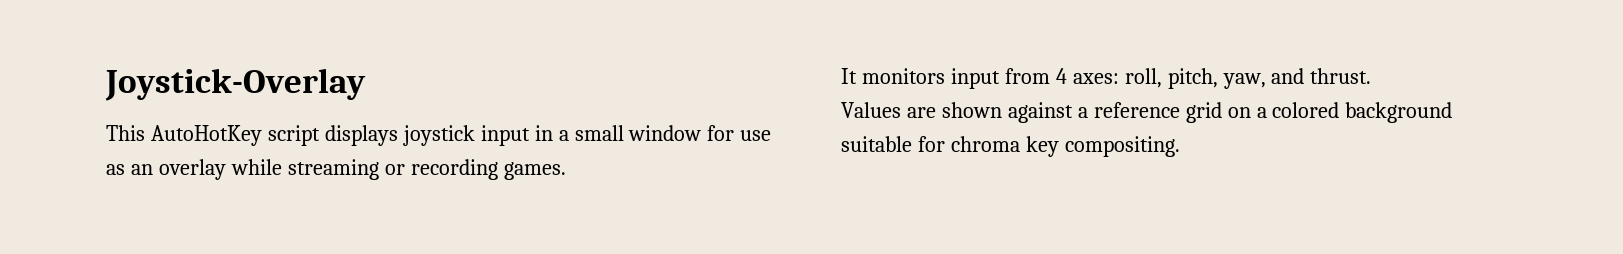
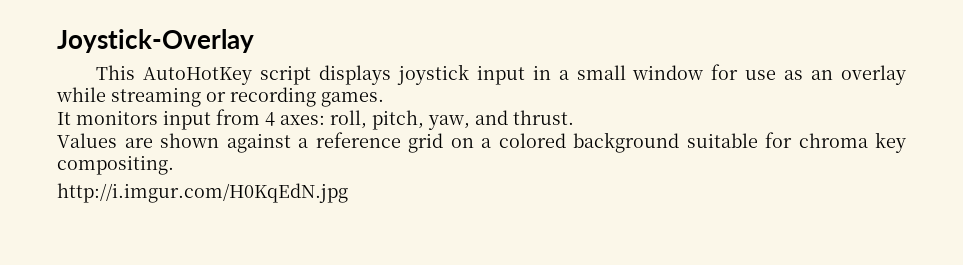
+ http://i.imgur.com/H0KqEdN.jpg

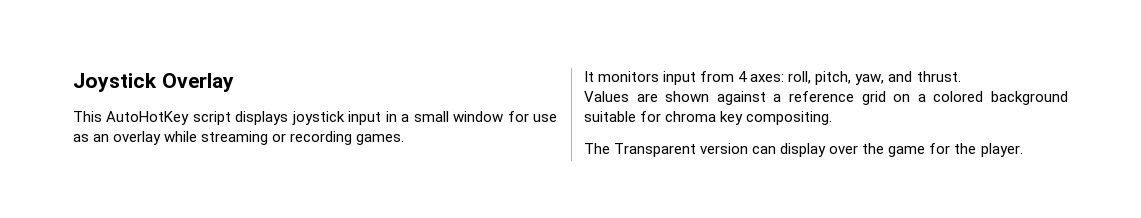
- Joystick-Overlay
+ Joystick Overlay
- http://i.imgur.com/H0KqEdN.jpg
+ The Transparent version can display over the game for the player.

